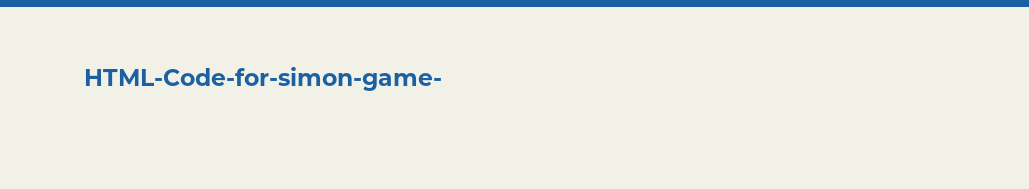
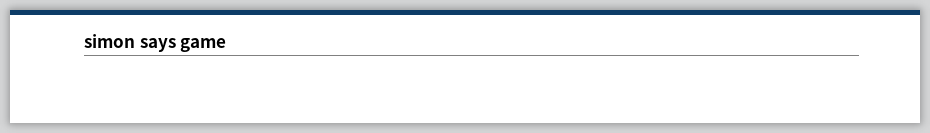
- HTML-Code-for-simon-game-
+ simon says game

